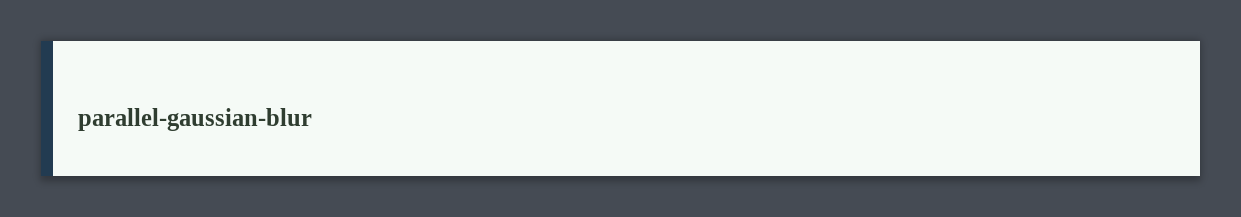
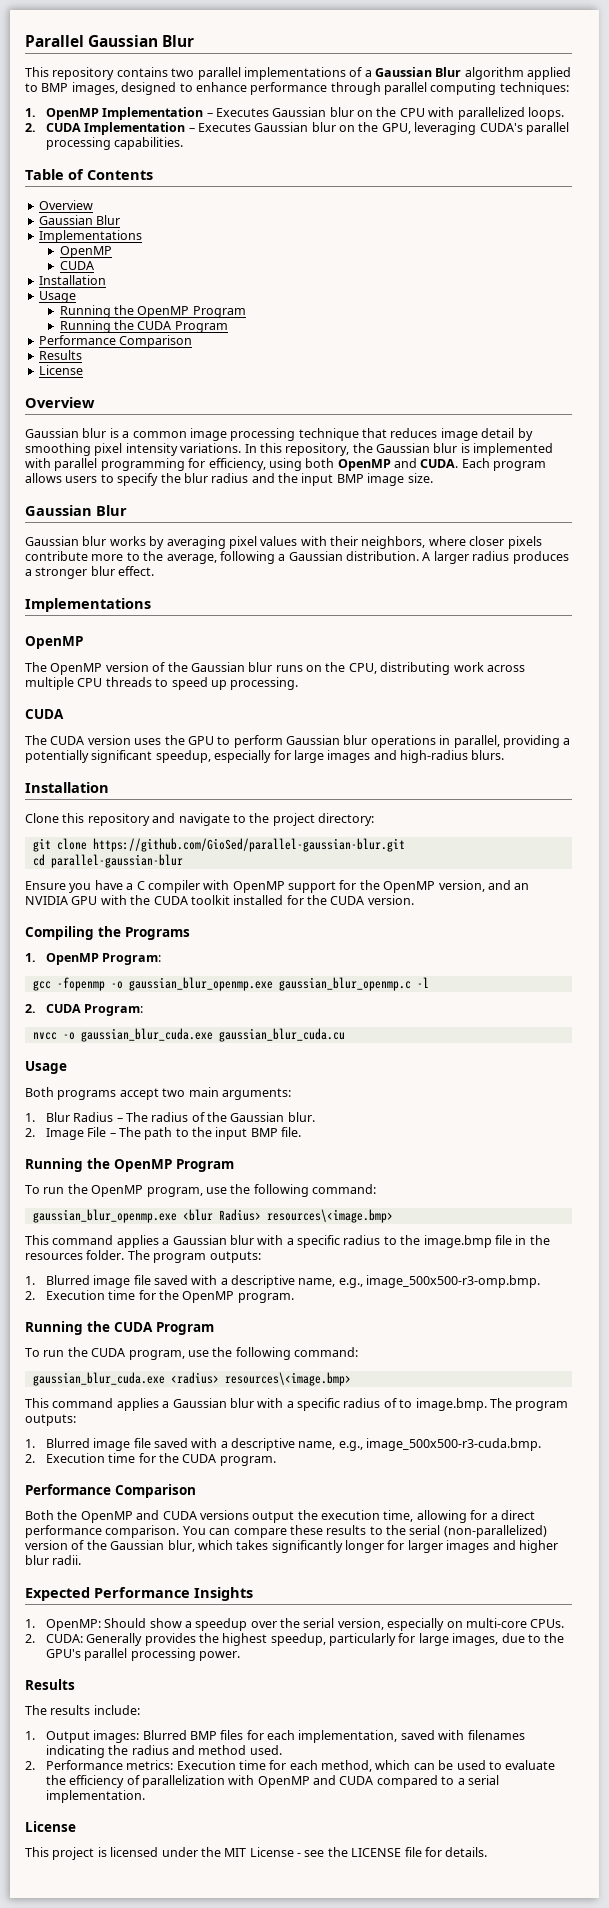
- parallel-gaussian-blur
+ Parallel Gaussian Blur
+ This repository contains two parallel implementations of a Gaussian Blur algorithm applied to BMP images, designed to enhance performance through parallel computing techniques:
+ 1. OpenMP Implementation – Executes Gaussian blur on the CPU with parallelized loops.
+ 2. CUDA Implementation – Executes Gaussian blur on the GPU, leveraging CUDA's parallel processing capabilities.
+ Table of Contents
+ Overview
+ Gaussian Blur
+ Implementations
+ OpenMP
+ CUDA
+ Installation
+ Usage
+ Running the OpenMP Program
+ Running the CUDA Program
+ Performance Comparison
+ Results
+ License
+ Overview
+ Gaussian blur is a common image processing technique that reduces image detail by smoothing pixel intensity variations. In this repository, the Gaussian blur is implemented with parallel programming for efficiency, using both OpenMP and CUDA. Each program allows users to specify the blur radius and the input BMP image size.
+ Gaussian Blur
+ Gaussian blur works by averaging pixel values with their neighbors, where closer pixels contribute more to the average, following a Gaussian distribution. A larger radius produces a stronger blur effect.
+ Implementations
+ OpenMP
+ The OpenMP version of the Gaussian blur runs on the CPU, distributing work across multiple CPU threads to speed up processing.
+ CUDA
+ The CUDA version uses the GPU to perform Gaussian blur operations in parallel, providing a potentially significant speedup, especially for large images and high-radius blurs.
+ Installation
+ Clone this repository and navigate to the project directory:
+ git clone https://github.com/GioSed/parallel-gaussian-blur.git
+ cd parallel-gaussian-blur
+ Ensure you have a C compiler with OpenMP support for the OpenMP version, and an NVIDIA GPU with the CUDA toolkit installed for the CUDA version.
+ Compiling the Programs
+ 1. OpenMP Program:
+ gcc -fopenmp -o gaussian_blur_openmp.exe gaussian_blur_openmp.c -l
+ 2. CUDA Program:
+ nvcc -o gaussian_blur_cuda.exe gaussian_blur_cuda.cu
+ Usage
+ Both programs accept two main arguments:
+ 1. Blur Radius – The radius of the Gaussian blur.
+ 2. Image File – The path to the input BMP file.
+ Running the OpenMP Program
+ To run the OpenMP program, use the following command:
+ gaussian_blur_openmp.exe <blur Radius> resources\<image.bmp>
+ This command applies a Gaussian blur with a specific radius to the image.bmp file in the resources folder. The program outputs:
+ 1. Blurred image file saved with a descriptive name, e.g., image_500x500-r3-omp.bmp.
+ 2. Execution time for the OpenMP program.
+ Running the CUDA Program
+ To run the CUDA program, use the following command:
+ gaussian_blur_cuda.exe <radius> resources\<image.bmp>
+ This command applies a Gaussian blur with a specific radius of to image.bmp. The program outputs:
+ 1. Blurred image file saved with a descriptive name, e.g., image_500x500-r3-cuda.bmp.
+ 2. Execution time for the CUDA program.
+ Performance Comparison
+ Both the OpenMP and CUDA versions output the execution time, allowing for a direct performance comparison. You can compare these results to the serial (non-parallelized) version of the Gaussian blur, which takes significantly longer for larger images and higher blur radii.
+ Expected Performance Insights
+ 1. OpenMP: Should show a speedup over the serial version, especially on multi-core CPUs.
+ 2. CUDA: Generally provides the highest speedup, particularly for large images, due to the GPU's parallel processing power.
+ Results
+ The results include:
+ 1. Output images: Blurred BMP files for each implementation, saved with filenames indicating the radius and method used.
+ 2. Performance metrics: Execution time for each method, which can be used to evaluate the efficiency of parallelization with OpenMP and CUDA compared to a serial implementation.
+ License
+ This project is licensed under the MIT License - see the LICENSE file for details.

